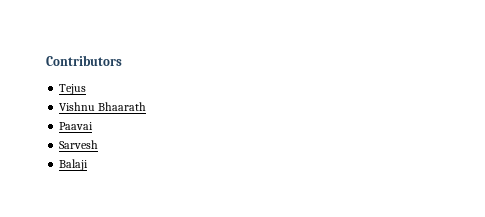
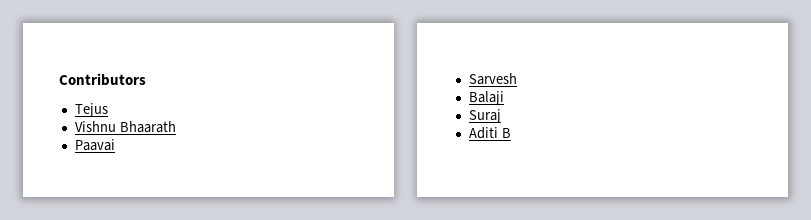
+ Suraj
+ Aditi B

